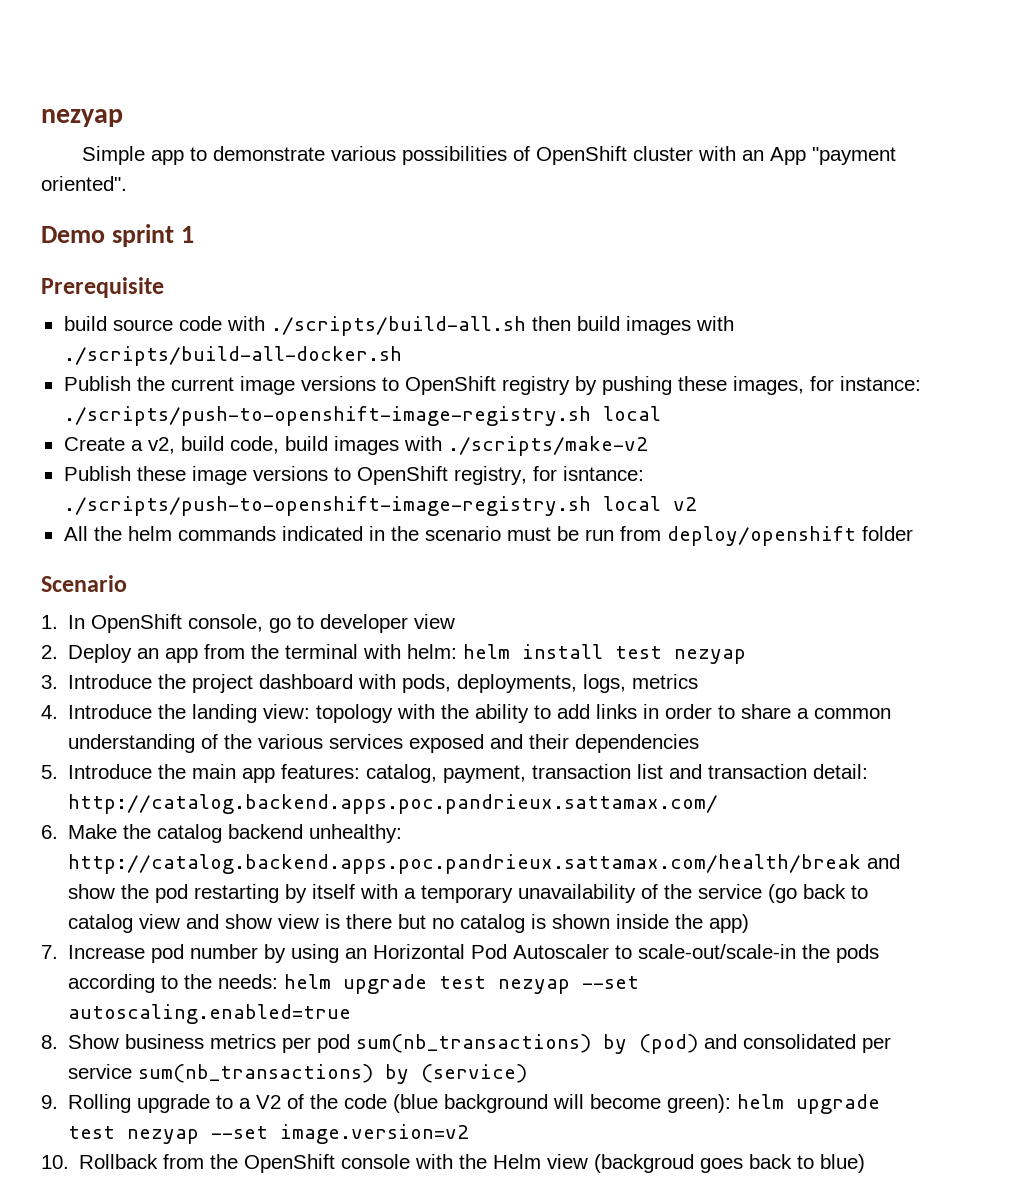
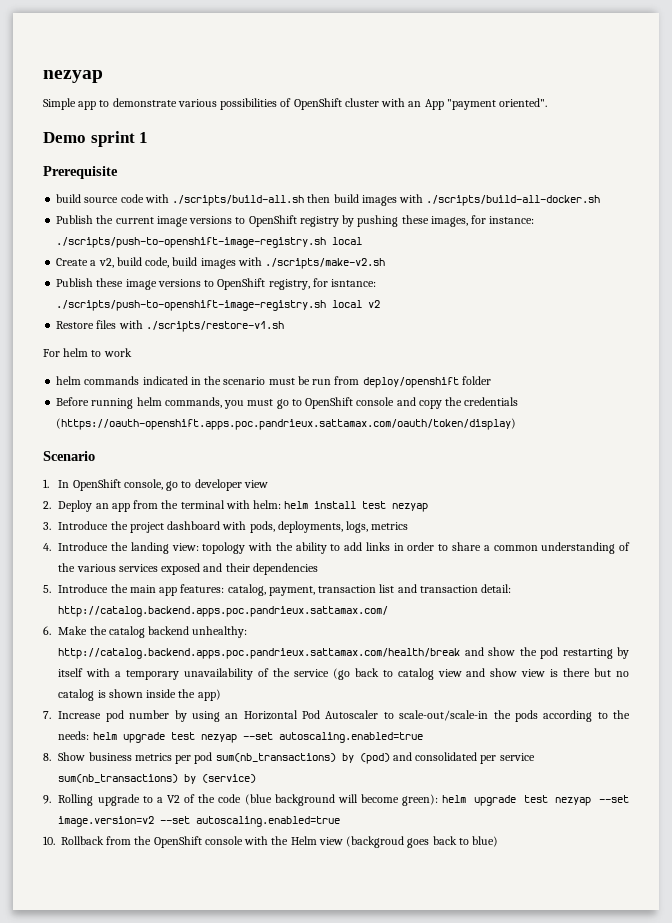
- Create a v2, build code, build images with ./scripts/make-v2
+ Create a v2, build code, build images with ./scripts/make-v2.sh
- All the helm commands indicated in the scenario must be run from deploy/openshift folder
+ Restore files with ./scripts/restore-v1.sh
+ For helm to work
+ helm commands indicated in the scenario must be run from deploy/openshift folder
+ Before running helm commands, you must go to OpenShift console and copy the credentials (https://oauth-openshift.apps.poc.pandrieux.sattamax.com/oauth/token/display)
- 9. Rolling upgrade to a V2 of the code (blue background will become green): helm upgrade test nezyap --set image.version=v2
+ 9. Rolling upgrade to a V2 of the code (blue background will become green): helm upgrade test nezyap --set image.version=v2 --set autoscaling.enabled=true

